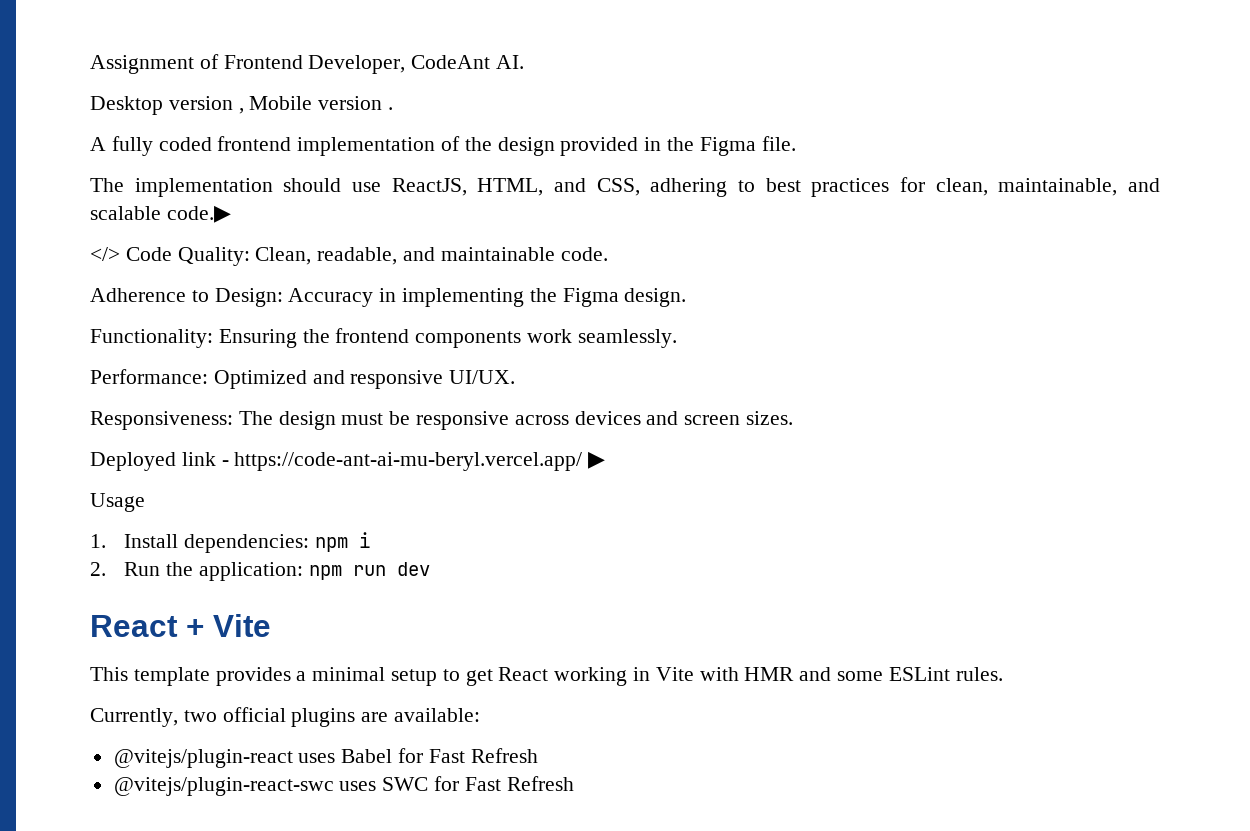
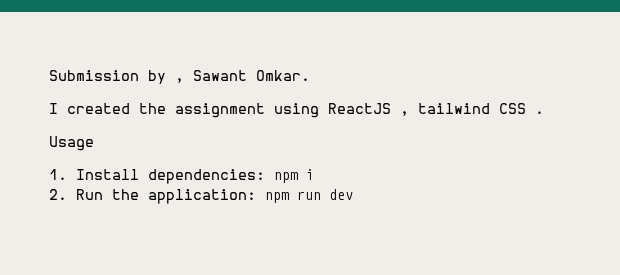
- Assignment of Frontend Developer, CodeAnt AI.
- Desktop version , Mobile version .
- A fully coded frontend implementation of the design provided in the Figma file.
- The implementation should use ReactJS, HTML, and CSS, adhering to best practices for clean, maintainable, and scalable code.▶
- </> Code Quality: Clean, readable, and maintainable code.
- Adherence to Design: Accuracy in implementing the Figma design.
- Functionality: Ensuring the frontend components work seamlessly.
- Performance: Optimized and responsive UI/UX.
- Responsiveness: The design must be responsive across devices and screen sizes.
- Deployed link - https://code-ant-ai-mu-beryl.vercel.app/ ▶
+ Submission by , Sawant Omkar.
+ I created the assignment using ReactJS , tailwind CSS .
- React + Vite
- This template provides a minimal setup to get React working in Vite with HMR and some ESLint rules.
- Currently, two official plugins are available:
- @vitejs/plugin-react uses Babel for Fast Refresh
- @vitejs/plugin-react-swc uses SWC for Fast Refresh

